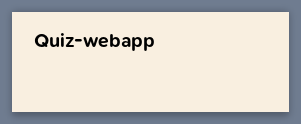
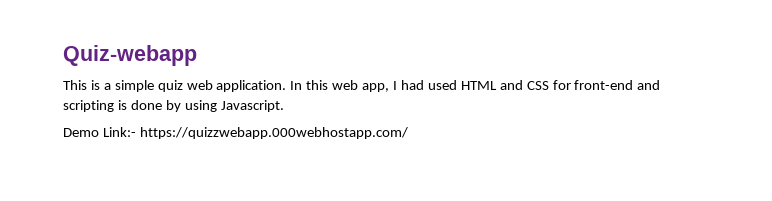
+ This is a simple quiz web application. In this web app, I had used HTML and CSS for front-end and scripting is done by using Javascript.
+ Demo Link:- https://quizzwebapp.000webhostapp.com/

